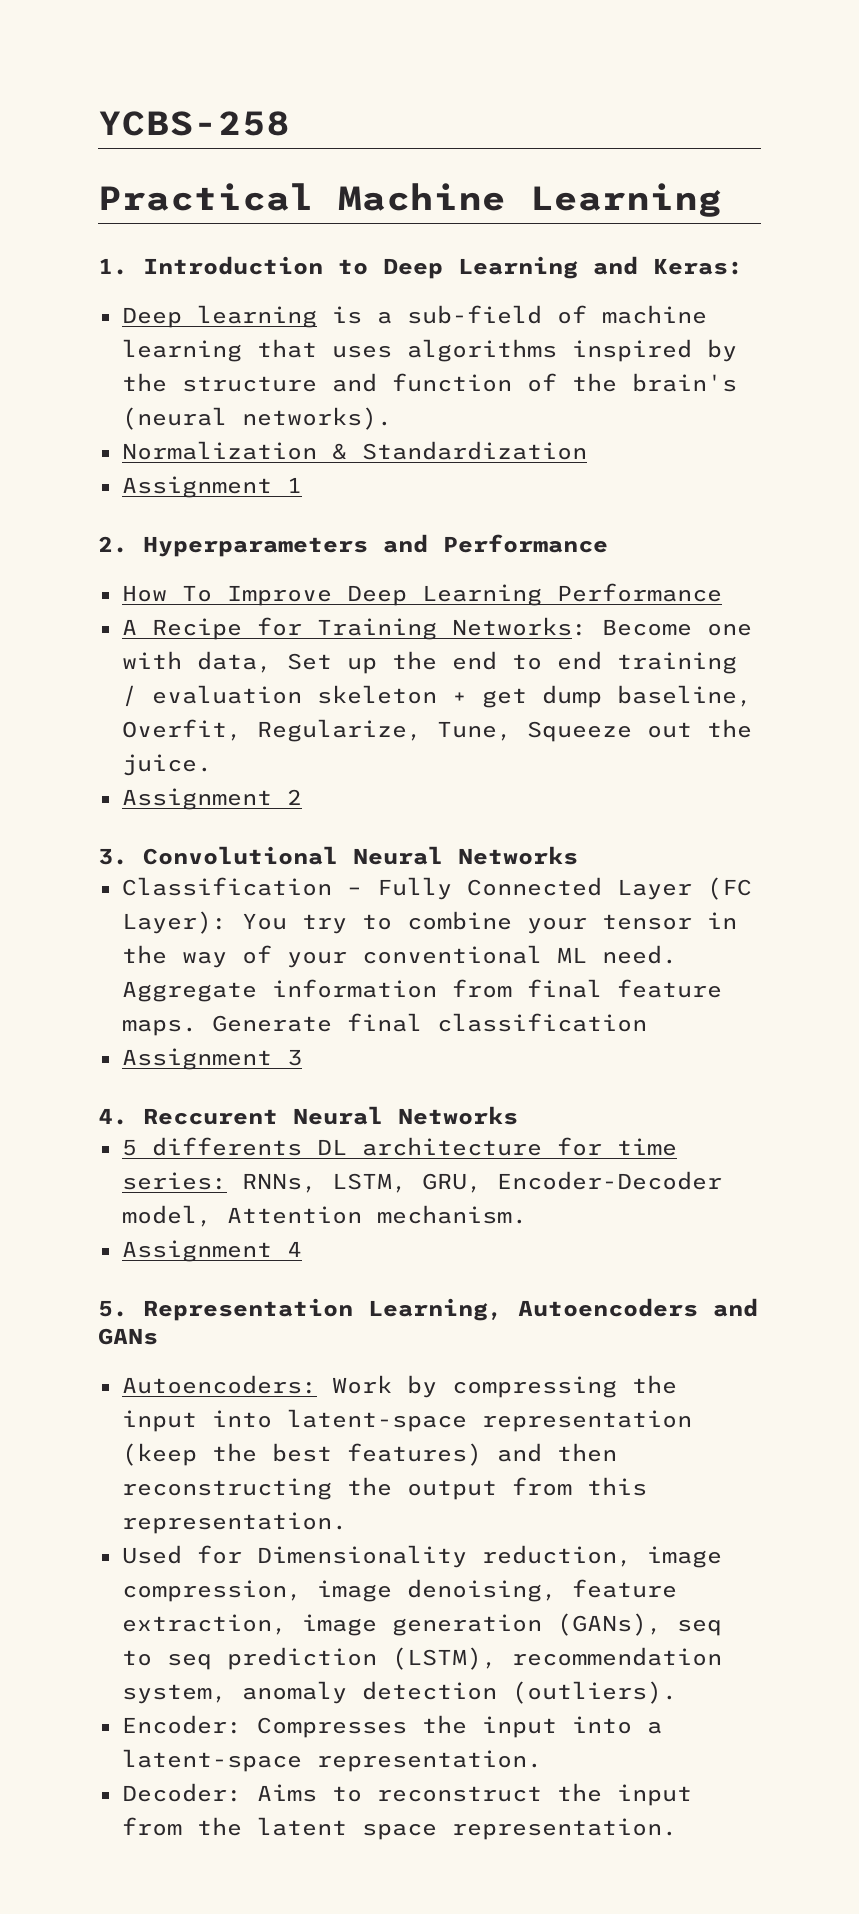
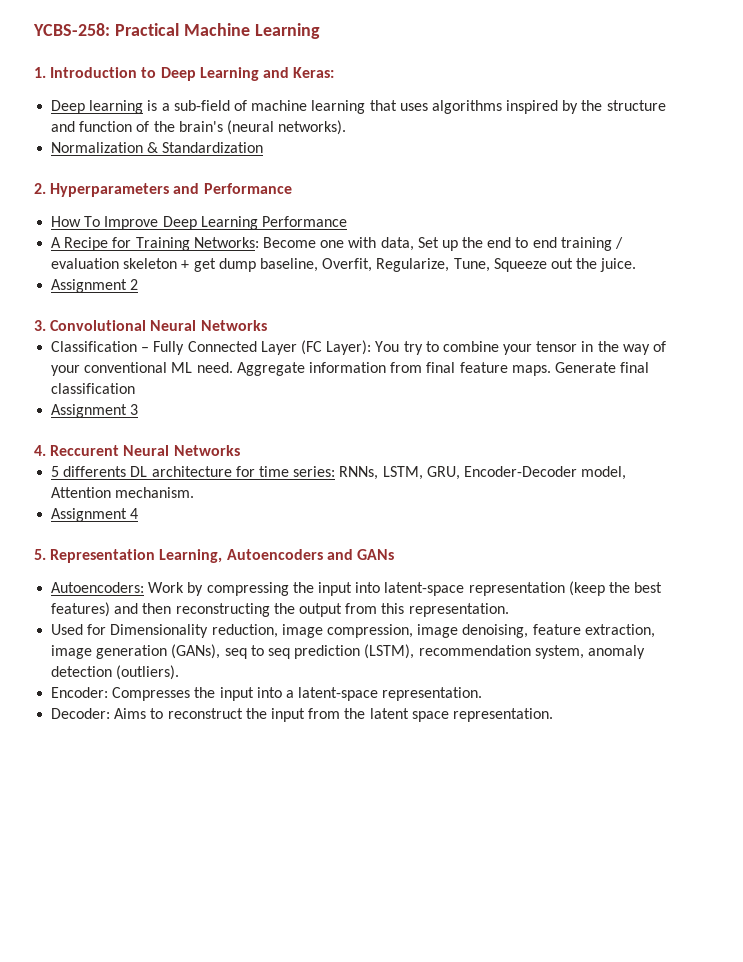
- YCBS-258
- Practical Machine Learning
+ YCBS-258: Practical Machine Learning
- Assignment 1

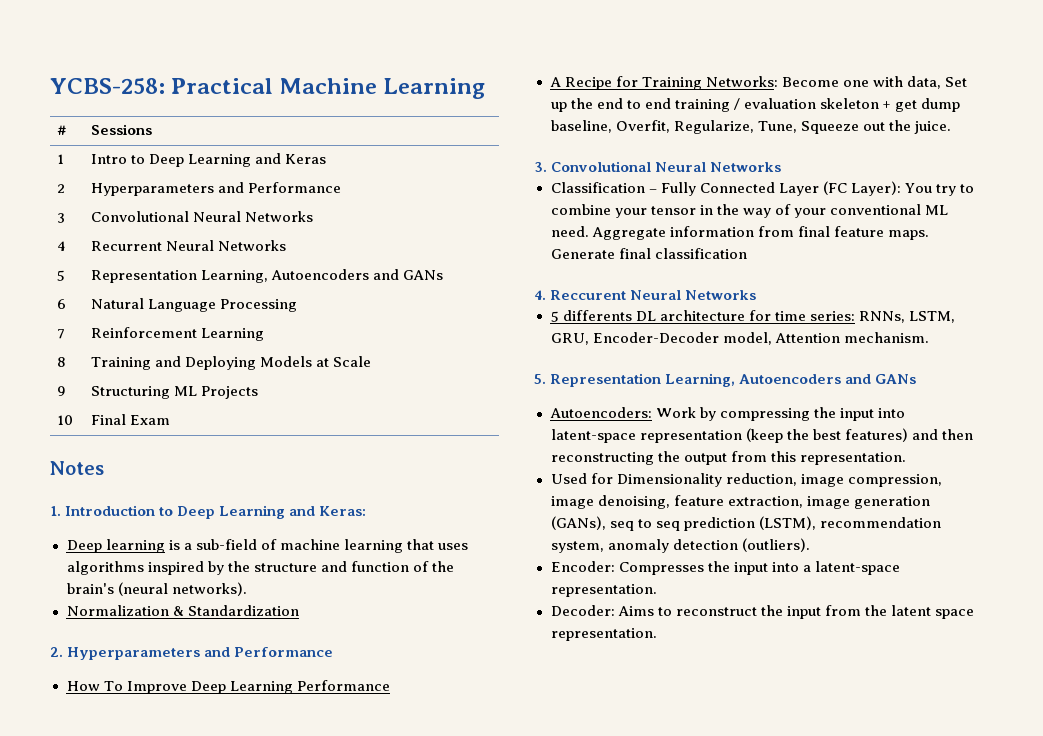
+ # | Sessions
+ 1 | Intro to Deep Learning and Keras
+ 2 | Hyperparameters and Performance
+ 3 | Convolutional Neural Networks
+ 4 | Recurrent Neural Networks
+ 5 | Representation Learning, Autoencoders and GANs
+ 6 | Natural Language Processing
+ 7 | Reinforcement Learning
+ 8 | Training and Deploying Models at Scale
+ 9 | Structuring ML Projects
+ 10 | Final Exam
+ Notes
- Assignment 2
- Assignment 3
- Assignment 4

